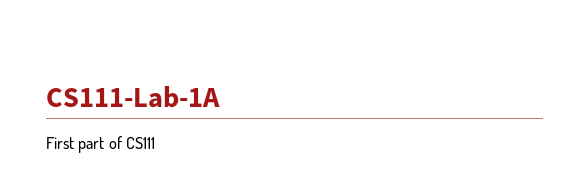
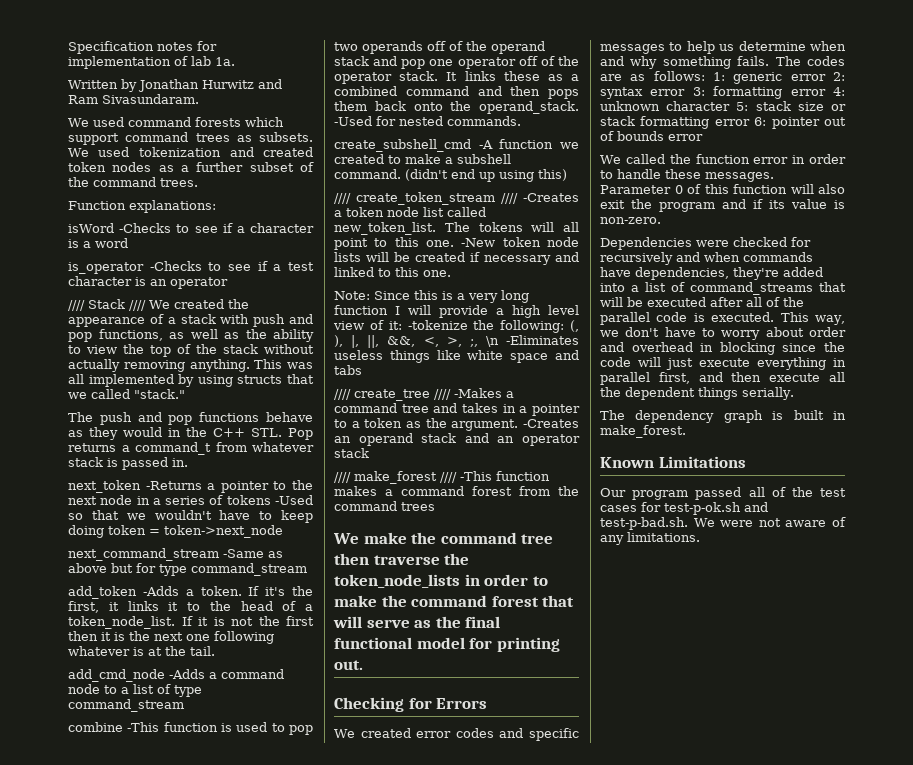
- CS111-Lab-1A
- First part of CS111
+ Specification notes for implementation of lab 1a.
+ Written by Jonathan Hurwitz and Ram Sivasundaram.
+ We used command forests which support command trees as subsets. We used tokenization and created token nodes as a further subset of the command trees.
+ Function explanations:
+ isWord -Checks to see if a character is a word
+ is_operator -Checks to see if a test character is an operator
+ //// Stack //// We created the appearance of a stack with push and pop functions, as well as the ability to view the top of the stack without actually removing anything. This was all implemented by using structs that we called "stack."
+ The push and pop functions behave as they would in the C++ STL. Pop returns a command_t from whatever stack is passed in.
+ next_token -Returns a pointer to the next node in a series of tokens -Used so that we wouldn't have to keep doing token = token->next_node
+ next_command_stream -Same as above but for type command_stream
+ add_token -Adds a token. If it's the first, it links it to the head of a token_node_list. If it is not the first then it is the next one following whatever is at the tail.
+ add_cmd_node -Adds a command node to a list of type command_stream
+ combine -This function is used to pop two operands off of the operand stack and pop one operator off of the operator stack. It links these as a combined command and then pops them back onto the operand_stack. -Used for nested commands.
+ create_subshell_cmd -A function we created to make a subshell command. (didn't end up using this)
+ //// create_token_stream //// -Creates a token node list called new_token_list. The tokens will all point to this one. -New token node lists will be created if necessary and linked to this one.
+ Note: Since this is a very long function I will provide a high level view of it: -tokenize the following: (, ), |, ||, &&, <, >, ;, \n -Eliminates useless things like white space and tabs
+ //// create_tree //// -Makes a command tree and takes in a pointer to a token as the argument. -Creates an operand stack and an operator stack
+ //// make_forest //// -This function makes a command forest from the command trees
+ We make the command tree then traverse the token_node_lists in order to make the command forest that will serve as the final functional model for printing out.
+ Checking for Errors
+ We created error codes and specific messages to help us determine when and why something fails. The codes are as follows: 1: generic error 2: syntax error 3: formatting error 4: unknown character 5: stack size or stack formatting error 6: pointer out of bounds error
+ We called the function error in order to handle these messages. Parameter 0 of this function will also exit the program and if its value is non-zero.
+ Dependencies were checked for recursively and when commands have dependencies, they're added into a list of command_streams that will be executed after all of the parallel code is executed. This way, we don't have to worry about order and overhead in blocking since the code will just execute everything in parallel first, and then execute all the dependent things serially.
+ The dependency graph is built in make_forest.
+ Known Limitations
+ Our program passed all of the test cases for test-p-ok.sh and test-p-bad.sh. We were not aware of any limitations.

